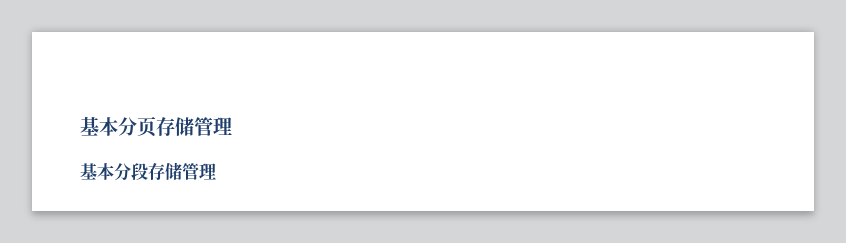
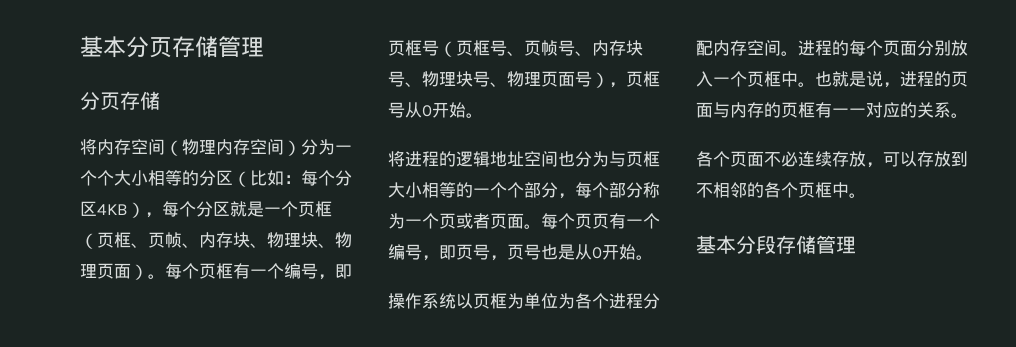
  基本分页存储管理
+ 分页存储
+ 将内存空间（物理内存空间）分为一个个大小相等的分区（比如：每个分区4KB），每个分区就是一个页框（页框、页帧、内存块、物理块、物理页面）。每个页框有一个编号，即页框号（页框号、页帧号、内存块号、物理块号、物理页面号），页框号从0开始。
+ 将进程的逻辑地址空间也分为与页框大小相等的一个个部分，每个部分称为一个页或者页面。每个页页有一个编号，即页号，页号也是从0开始。
+ 操作系统以页框为单位为各个进程分配内存空间。进程的每个页面分别放入一个页框中。也就是说，进程的页面与内存的页框有一一对应的关系。
+ 各个页面不必连续存放，可以存放到不相邻的各个页框中。

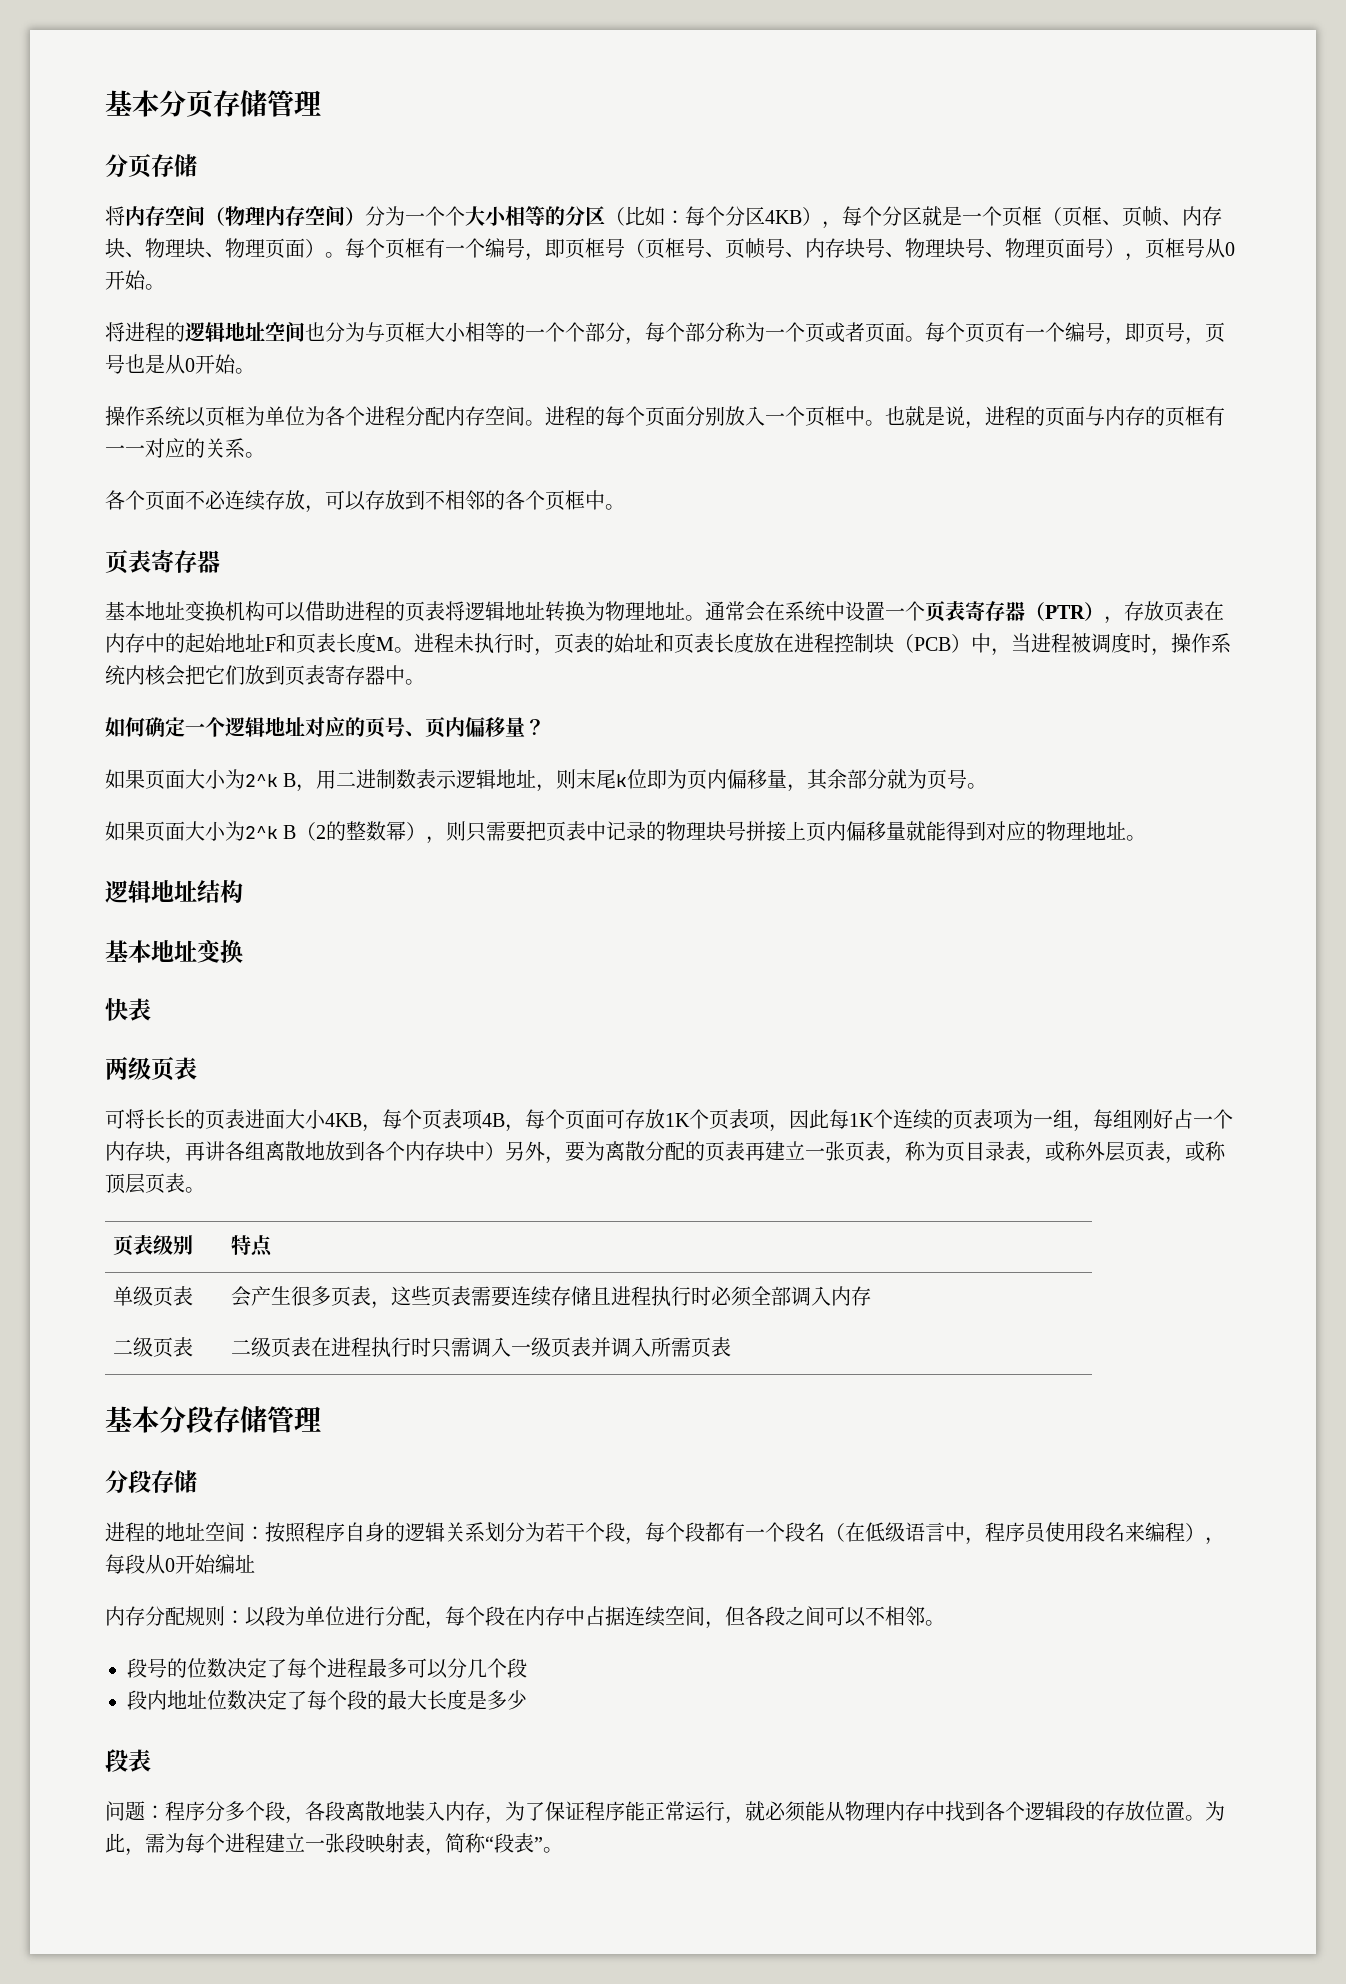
  各个页面不必连续存放，可以存放到不相邻的各个页框中。
+ 页表寄存器
+ 基本地址变换机构可以借助进程的页表将逻辑地址转换为物理地址。通常会在系统中设置一个页表寄存器（PTR），存放页表在内存中的起始地址F和页表长度M。进程未执行时，页表的始址和页表长度放在进程控制块（PCB）中，当进程被调度时，操作系统内核会把它们放到页表寄存器中。
+ 如何确定一个逻辑地址对应的页号、页内偏移量？
+ 如果页面大小为2^k B，用二进制数表示逻辑地址，则末尾k位即为页内偏移量，其余部分就为页号。
+ 如果页面大小为2^k B（2的整数幂），则只需要把页表中记录的物理块号拼接上页内偏移量就能得到对应的物理地址。
+ 逻辑地址结构
+ 基本地址变换
+ 快表
+ 两级页表
+ 可将长长的页表进面大小4KB，每个页表项4B，每个页面可存放1K个页表项，因此每1K个连续的页表项为一组，每组刚好占一个内存块，再讲各组离散地放到各个内存块中）另外，要为离散分配的页表再建立一张页表，称为页目录表，或称外层页表，或称顶层页表。
+ 页表级别 | 特点
+ 单级页表 | 会产生很多页表，这些页表需要连续存储且进程执行时必须全部调入内存
+ 二级页表 | 二级页表在进程执行时只需调入一级页表并调入所需页表
  基本分段存储管理
+ 分段存储
+ 进程的地址空间：按照程序自身的逻辑关系划分为若干个段，每个段都有一个段名（在低级语言中，程序员使用段名来编程），每段从0开始编址
+ 内存分配规则：以段为单位进行分配，每个段在内存中占据连续空间，但各段之间可以不相邻。
+ 段号的位数决定了每个进程最多可以分几个段
+ 段内地址位数决定了每个段的最大长度是多少
+ 段表
+ 问题：程序分多个段，各段离散地装入内存，为了保证程序能正常运行，就必须能从物理内存中找到各个逻辑段的存放位置。为此，需为每个进程建立一张段映射表，简称“段表”。

